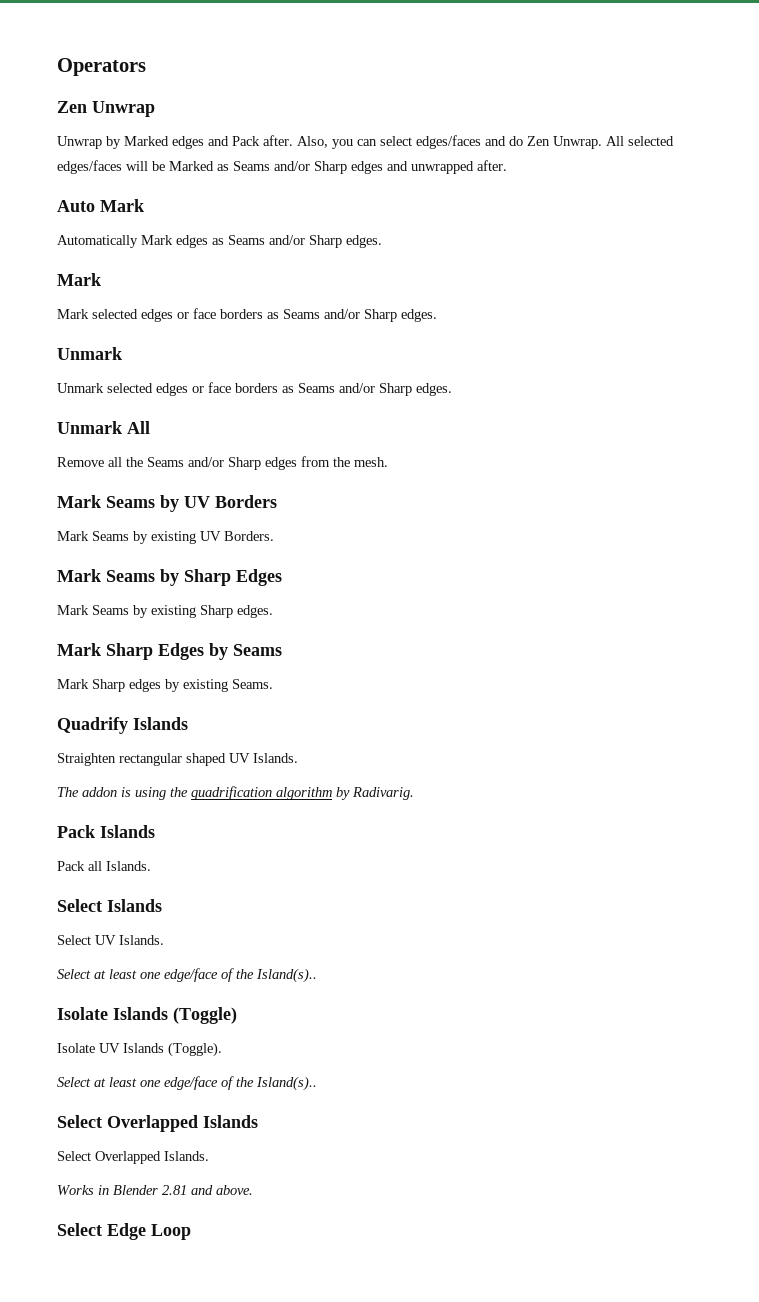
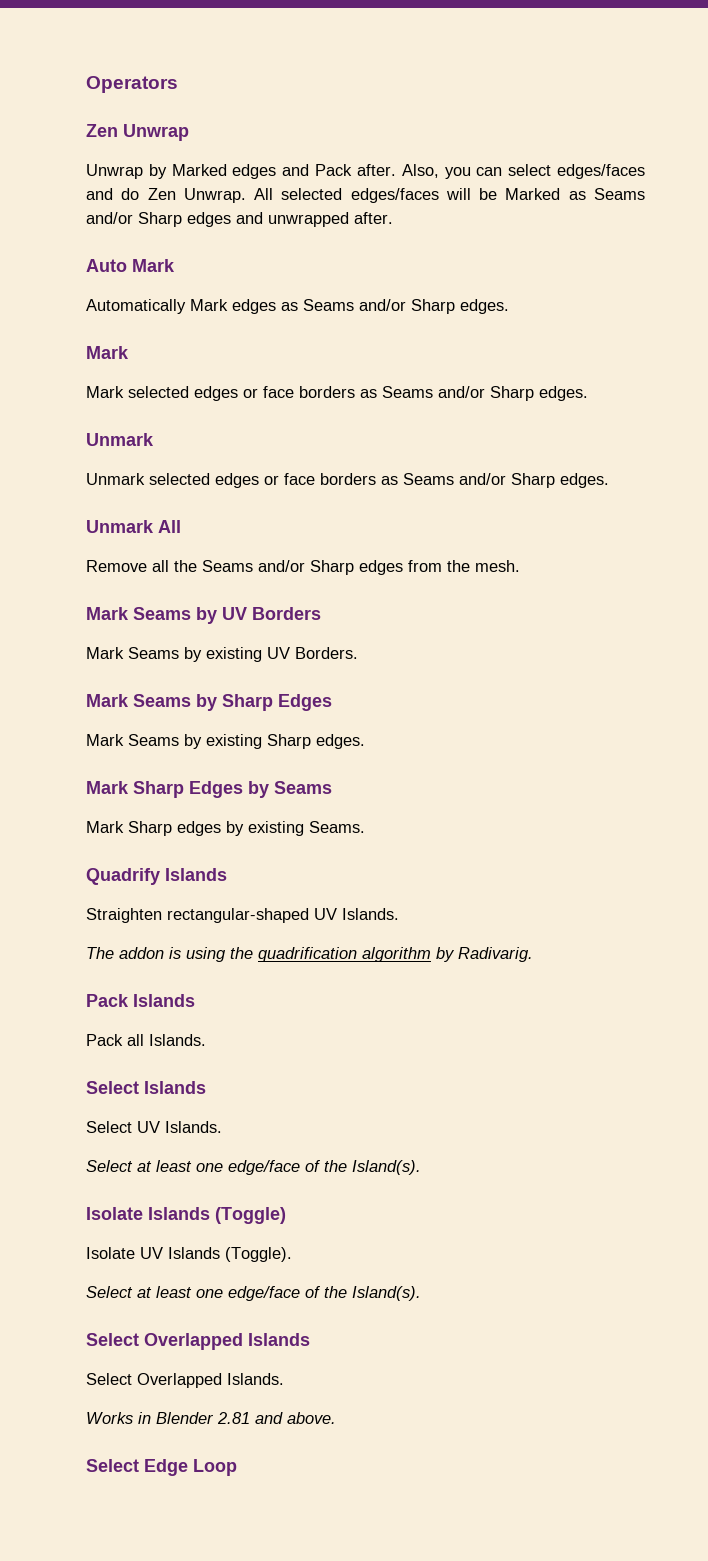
- Straighten rectangular shaped UV Islands.
+ Straighten rectangular-shaped UV Islands.
  Select UV Islands.
- Select at least one edge/face of the Island(s)..
+ Select at least one edge/face of the Island(s).
  Isolate UV Islands (Toggle).
- Select at least one edge/face of the Island(s)..
+ Select at least one edge/face of the Island(s).

